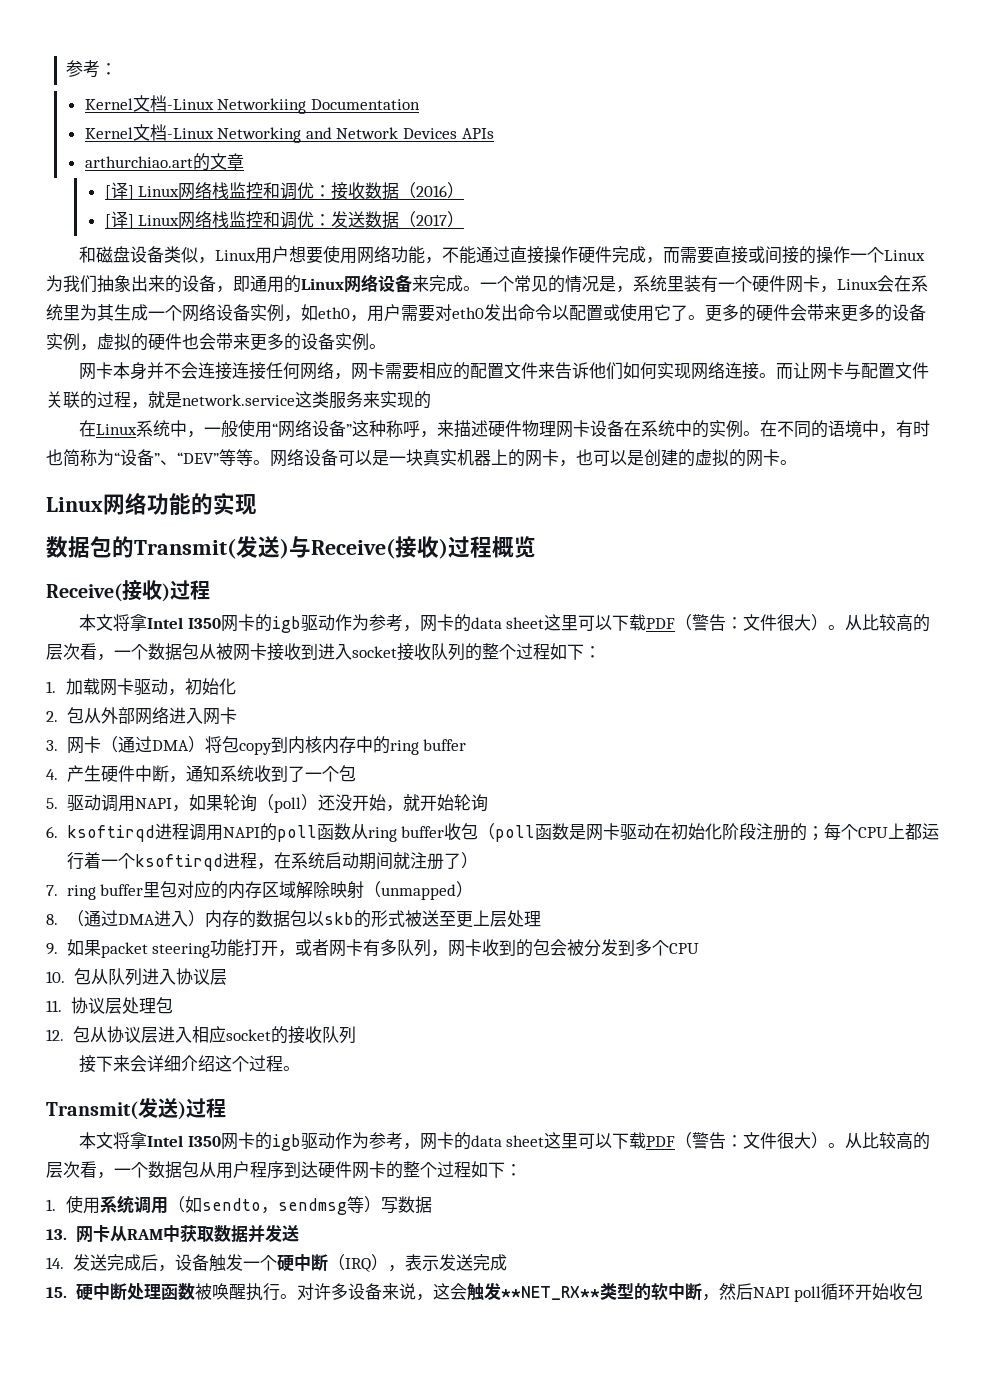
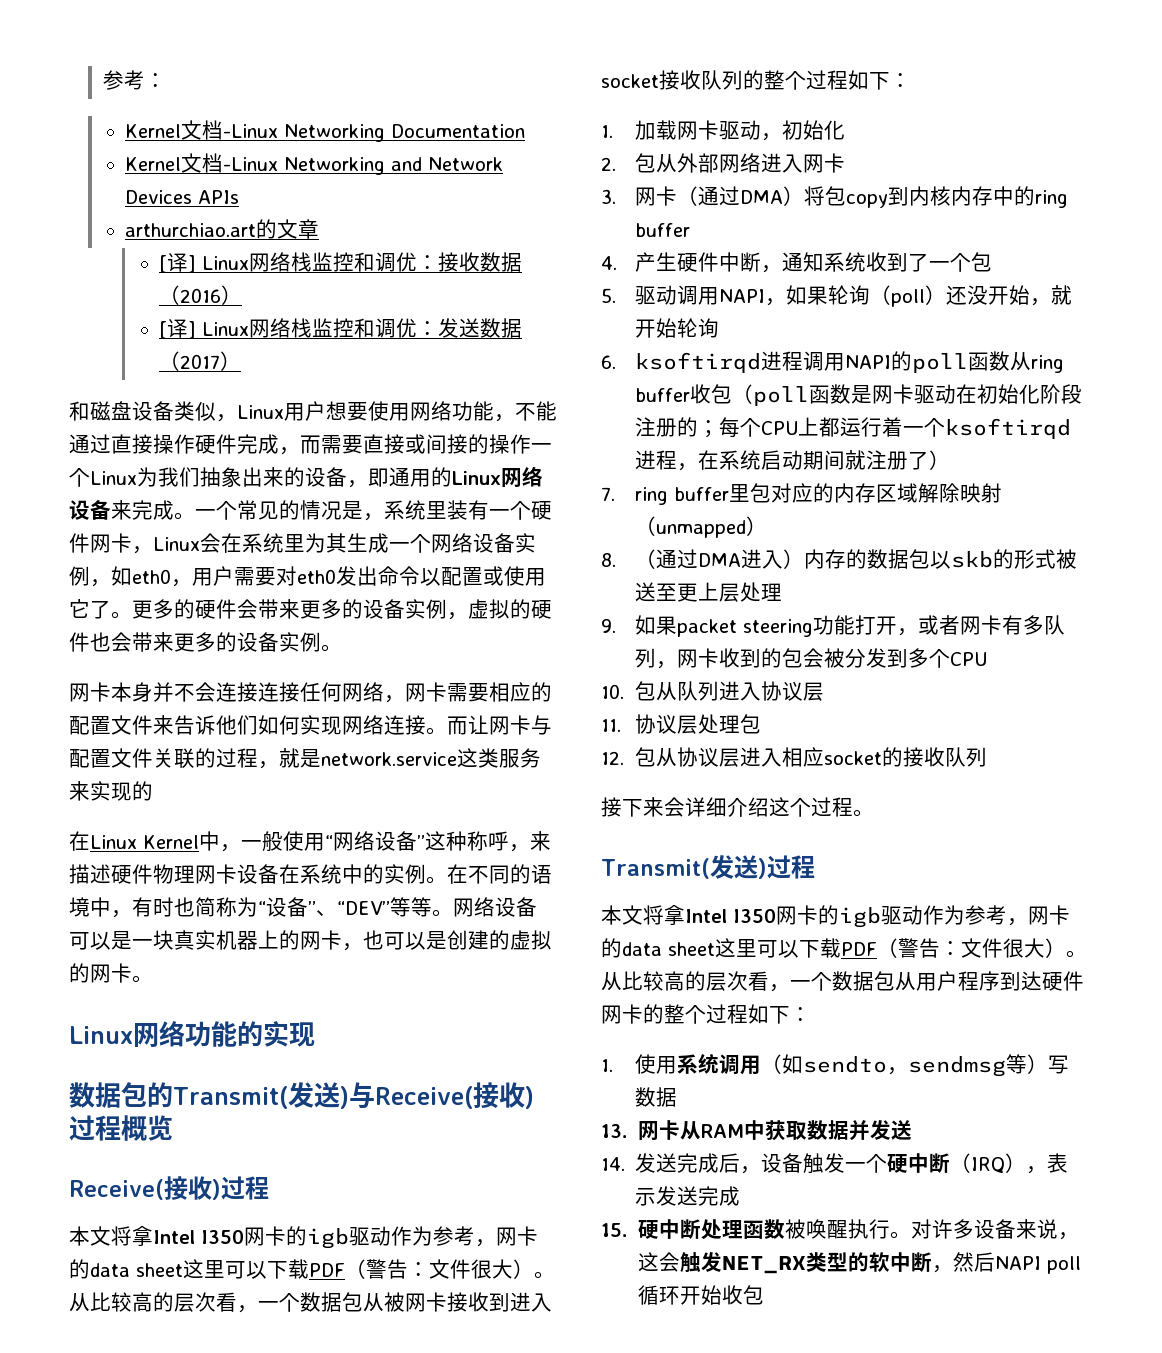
- Kernel文档-Linux Networkiing Documentation
+ Kernel文档-Linux Networking Documentation
- 在Linux系统中，一般使用“网络设备”这种称呼，来描述硬件物理网卡设备在系统中的实例。
+ 在Linux Kernel中，一般使用“网络设备”这种称呼，来描述硬件物理网卡设备在系统中的实例。
- 对许多设备来说，这会触发**NET_RX**类型的软中断，然后NAPI poll循环开始收包
+ 对许多设备来说，这会触发NET_RX类型的软中断，然后NAPI poll循环开始收包

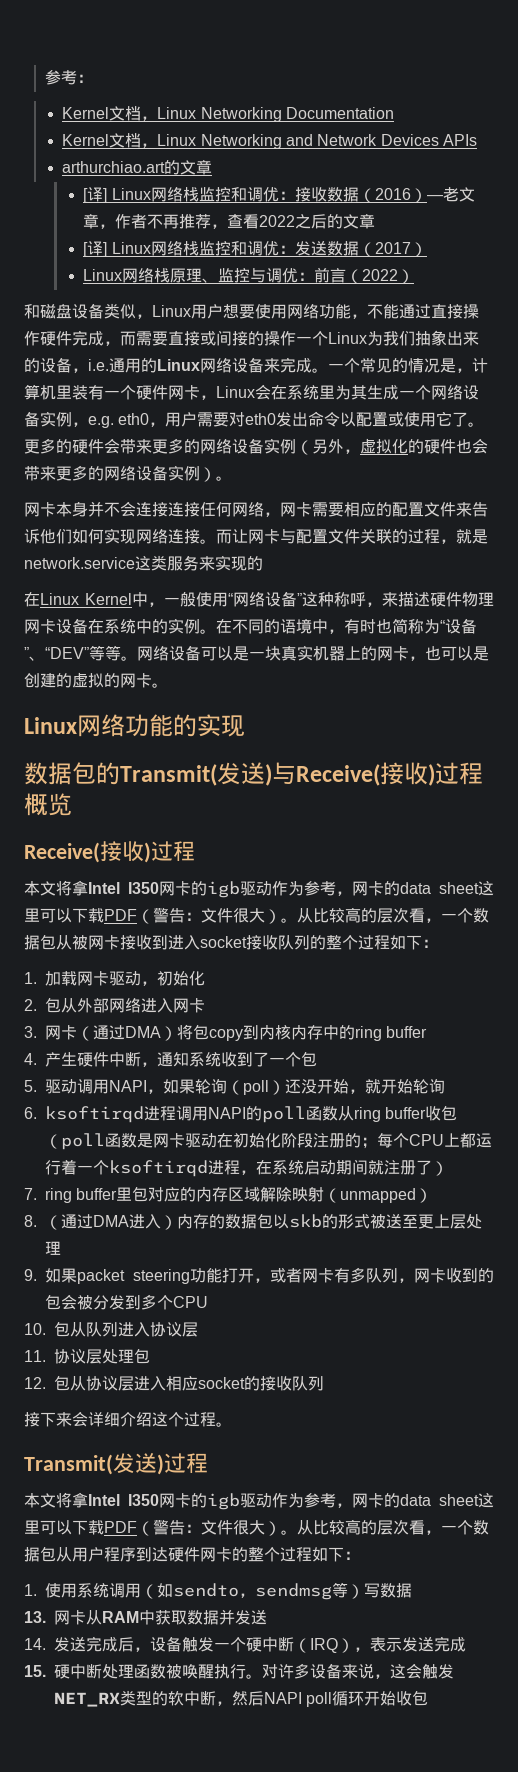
- Kernel文档-Linux Networking Documentation
+ Kernel文档，Linux Networking Documentation
- Kernel文档-Linux Networking and Network Devices APIs
+ Kernel文档，Linux Networking and Network Devices APIs
- [译] Linux网络栈监控和调优：接收数据（2016）
+ [译] Linux网络栈监控和调优：接收数据（2016）—老文章，作者不再推荐，查看2022之后的文章
+ Linux网络栈原理、监控与调优：前言（2022）
- 和磁盘设备类似，Linux用户想要使用网络功能，不能通过直接操作硬件完成，而需要直接或间接的操作一个Linux为我们抽象出来的设备，即通用的Linux网络设备来完成。
+ 和磁盘设备类似，Linux用户想要使用网络功能，不能通过直接操作硬件完成，而需要直接或间接的操作一个Linux为我们抽象出来的设备，i.e.通用的Linux网络设备来完成。
- 一个常见的情况是，系统里装有一个硬件网卡，Linux会在系统里为其生成一个网络设备实例，如eth0，用户需要对eth0发出命令以配置或使用它了。
+ 一个常见的情况是，计算机里装有一个硬件网卡，Linux会在系统里为其生成一个网络设备实例，e.g. eth0，用户需要对eth0发出命令以配置或使用它了。
- 更多的硬件会带来更多的设备实例，虚拟的硬件也会带来更多的设备实例。
+ 更多的硬件会带来更多的网络设备实例（另外，虚拟化的硬件也会带来更多的网络设备实例）。

